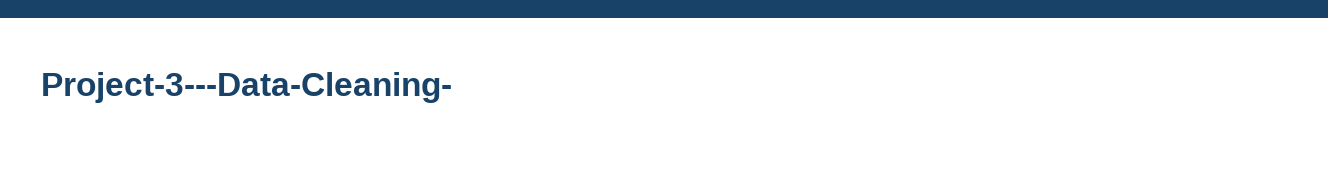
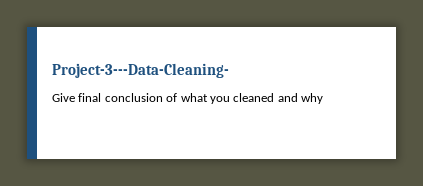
+ Give final conclusion of what you cleaned and why

